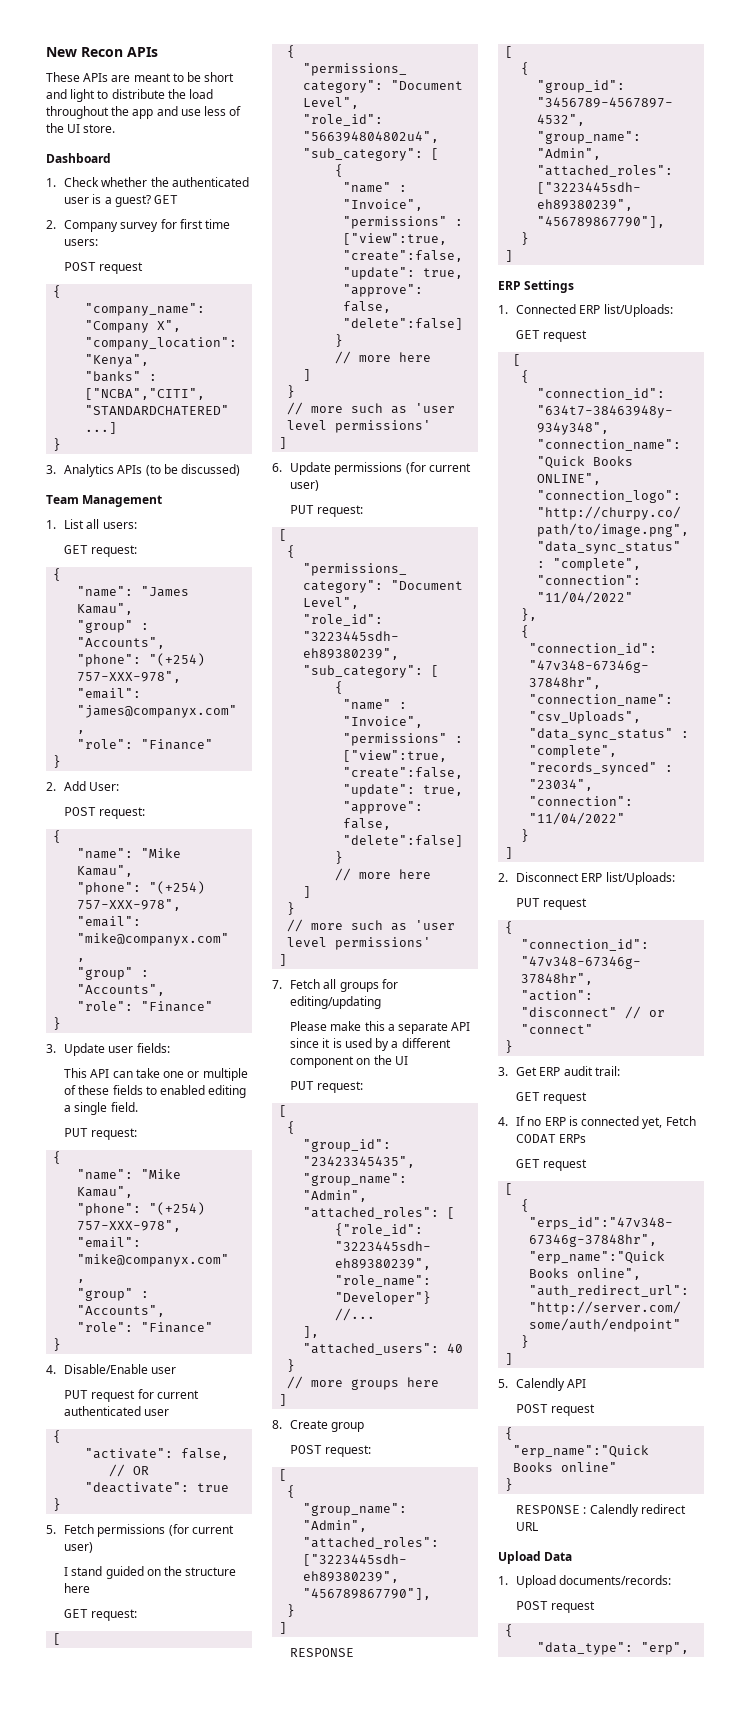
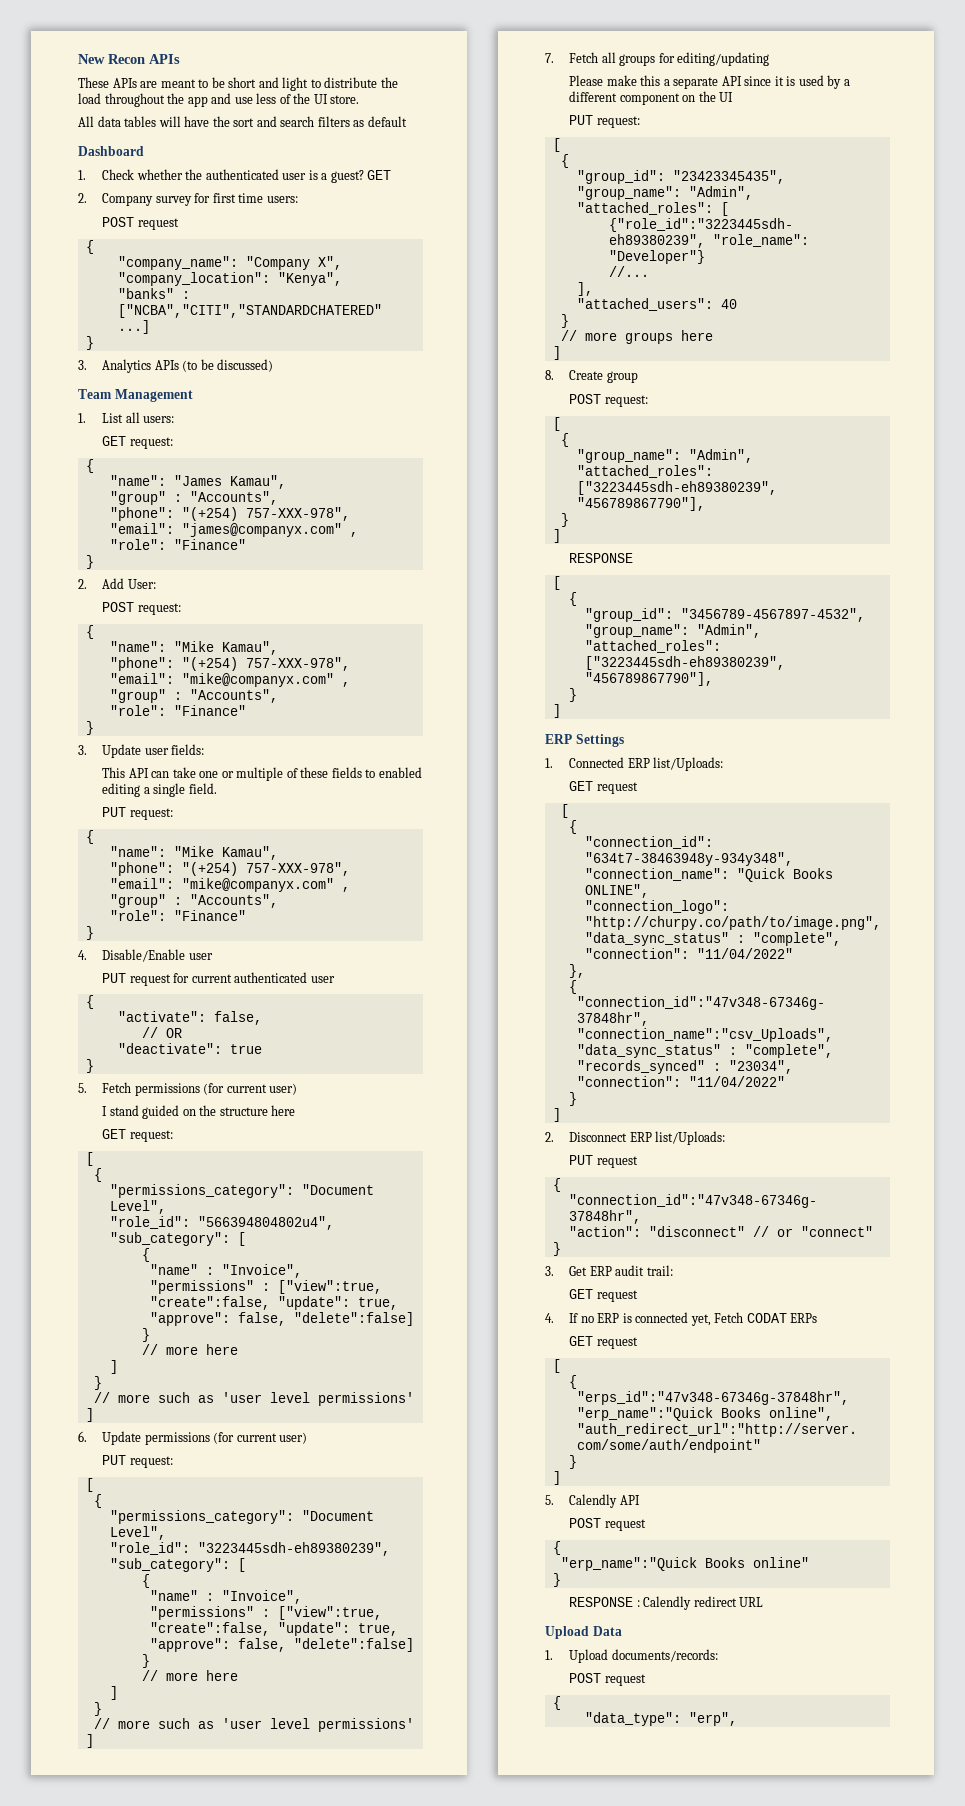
+ All data tables will have the sort and search filters as default

